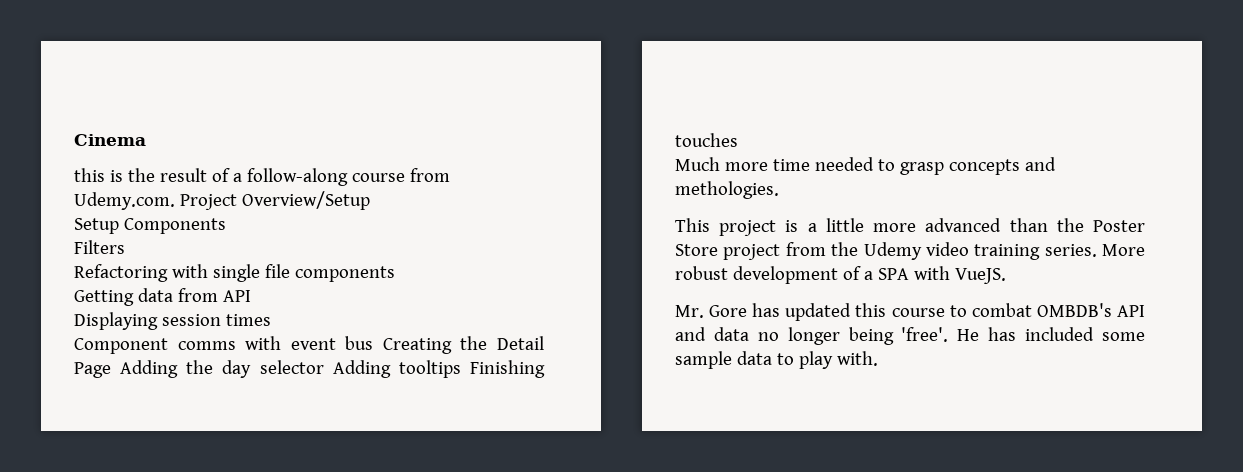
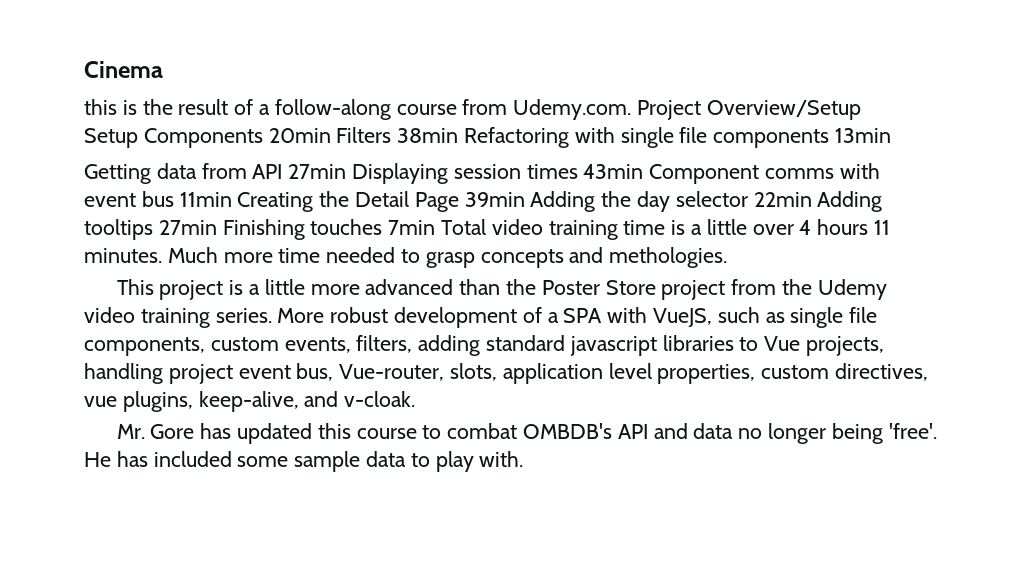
- Setup Components
- Filters
- Refactoring with single file components
+ Setup Components 20min Filters 38min Refactoring with single file components 13min
- Getting data from API
- Displaying session times
- Component comms with event bus Creating the Detail Page Adding the day selector Adding tooltips Finishing touches
- Much more time needed to grasp concepts and methologies.
+ Getting data from API 27min Displaying session times 43min Component comms with event bus 11min Creating the Detail Page 39min Adding the day selector 22min Adding tooltips 27min Finishing touches 7min Total video training time is a little over 4 hours 11 minutes. Much more time needed to grasp concepts and methologies.
- More robust development of a SPA with VueJS.
+ More robust development of a SPA with VueJS, such as single file components, custom events, filters, adding standard javascript libraries to Vue projects, handling project event bus, Vue-router, slots, application level properties, custom directives, vue plugins, keep-alive, and v-cloak.

